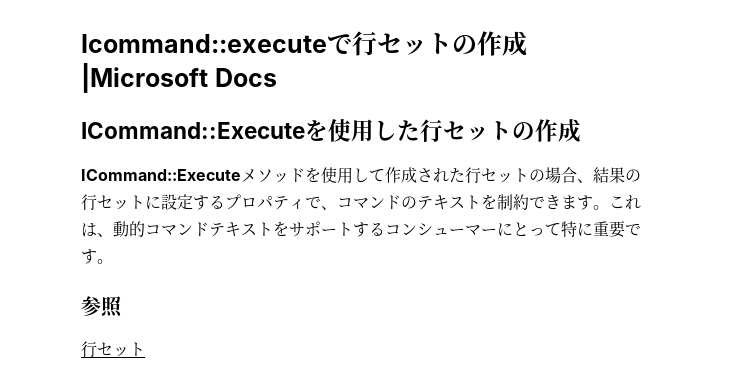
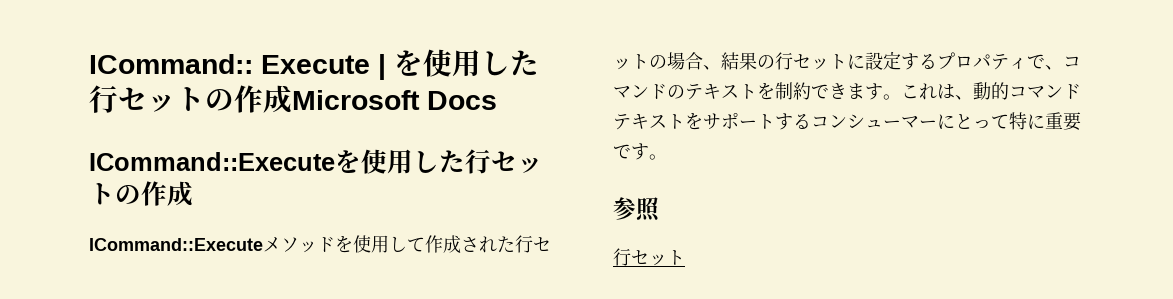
- Icommand::executeで行セットの作成|Microsoft Docs
+ ICommand:: Execute | を使用した行セットの作成Microsoft Docs

